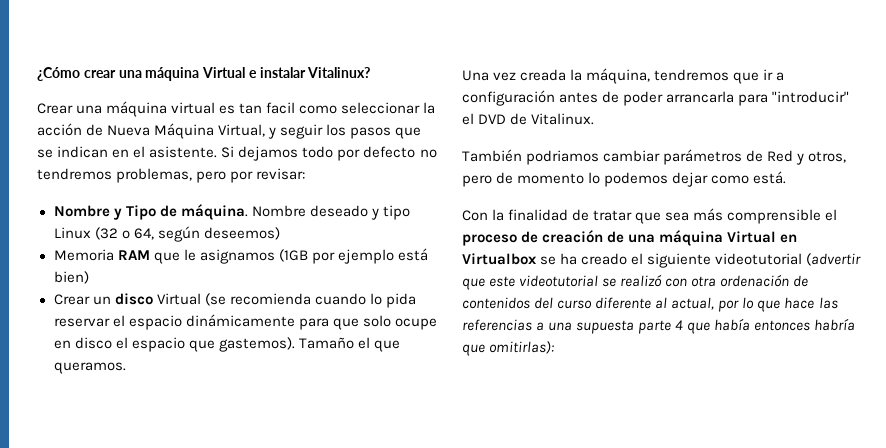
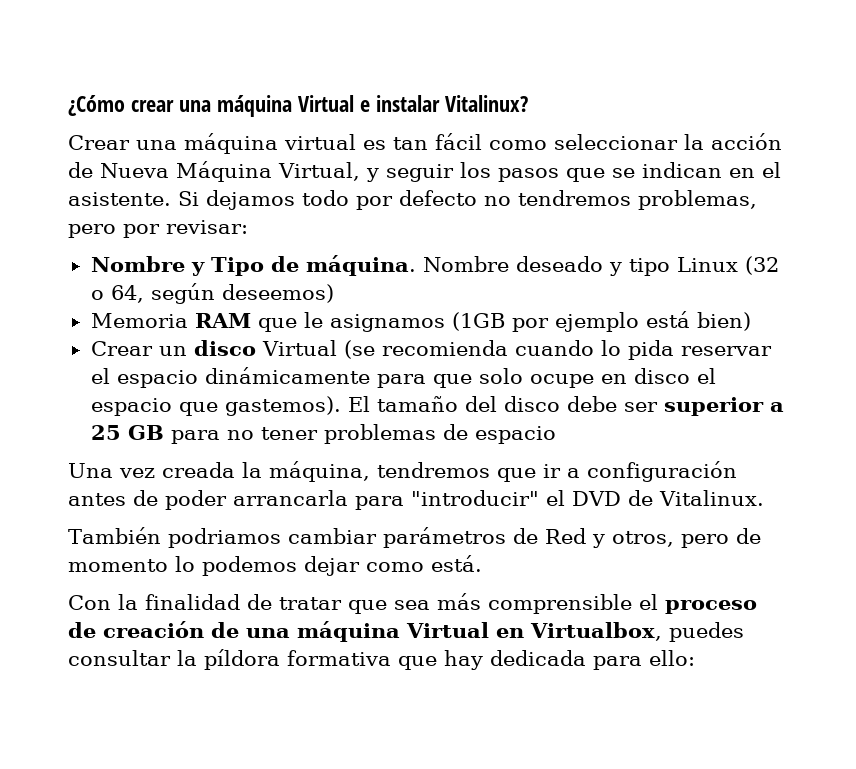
- Crear una máquina virtual es tan facil como seleccionar la acción de Nueva Máquina Virtual, y seguir los pasos que se indican en el asistente.
+ Crear una máquina virtual es tan fácil como seleccionar la acción de Nueva Máquina Virtual, y seguir los pasos que se indican en el asistente.
- Tamaño el que queramos.
+ El tamaño del disco debe ser superior a 25 GB para no tener problemas de espacio
- Con la finalidad de tratar que sea más comprensible el proceso de creación de una máquina Virtual en Virtualbox se ha creado el siguiente videotutorial (advertir que este videotutorial se realizó con otra ordenación de contenidos del curso diferente al actual, por lo que hace las referencias a una supuesta parte 4 que había entonces habría que omitirlas):
+ Con la finalidad de tratar que sea más comprensible el proceso de creación de una máquina Virtual en Virtualbox, puedes consultar la píldora formativa que hay dedicada para ello:

